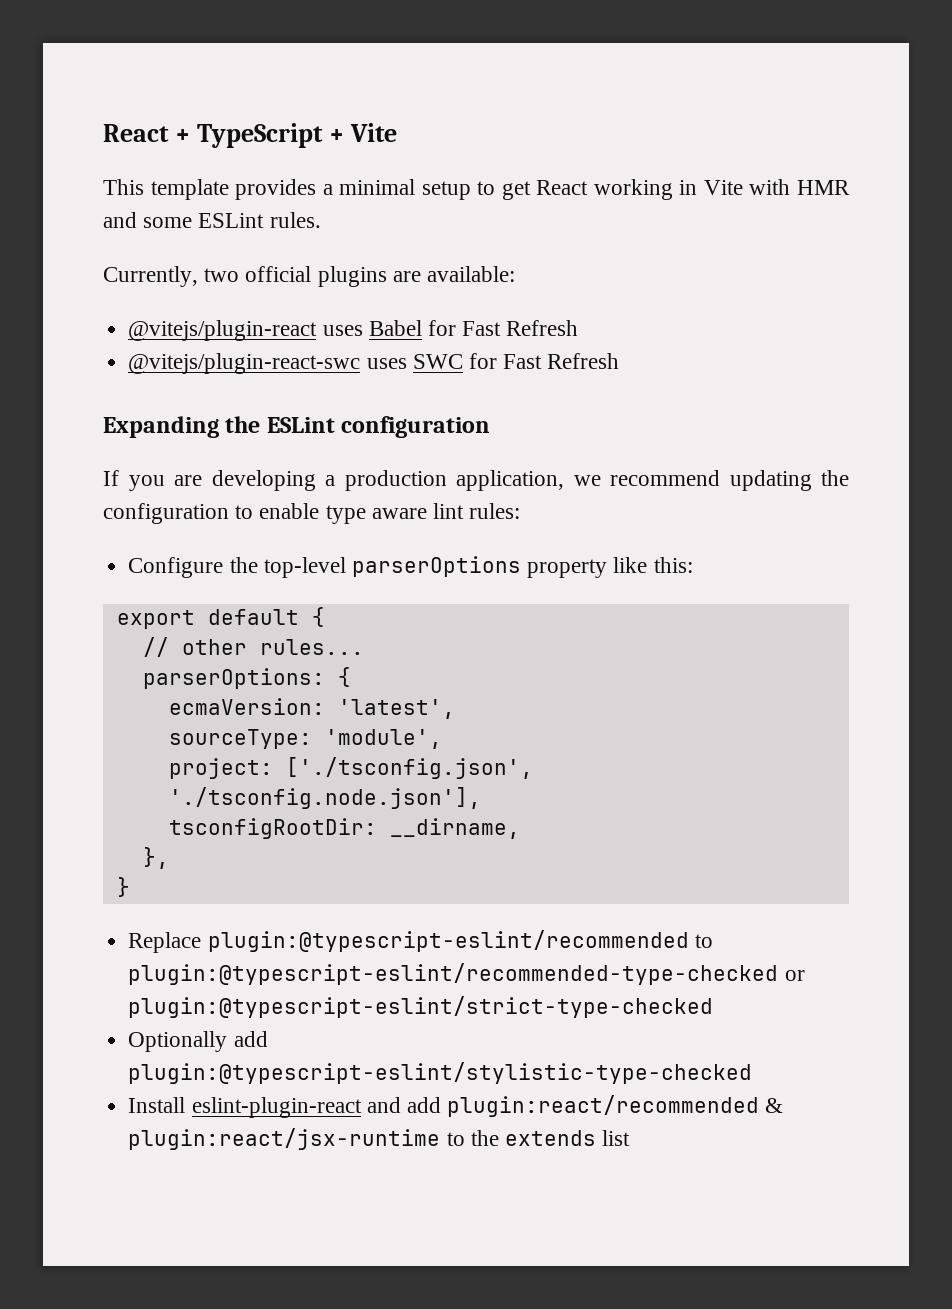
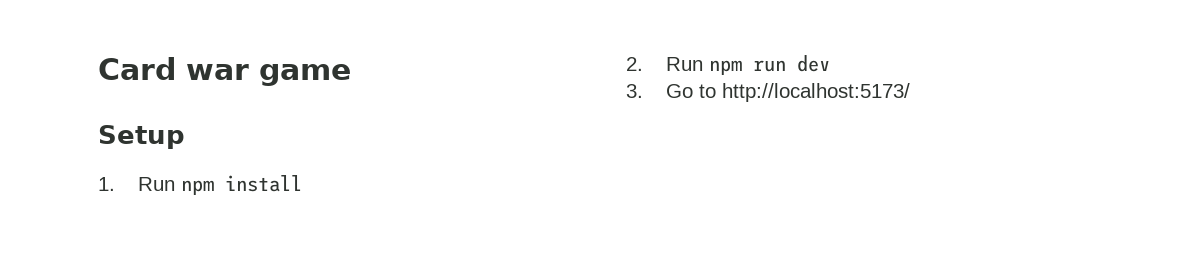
- React + TypeScript + Vite
- This template provides a minimal setup to get React working in Vite with HMR and some ESLint rules.
- Currently, two official plugins are available:
- @vitejs/plugin-react uses Babel for Fast Refresh
- @vitejs/plugin-react-swc uses SWC for Fast Refresh
- Expanding the ESLint configuration
- If you are developing a production application, we recommend updating the configuration to enable type aware lint rules:
- Configure the top-level parserOptions property like this:
- export default {
- // other rules...
- parserOptions: {
- ecmaVersion: 'latest',
- sourceType: 'module',
- project: ['./tsconfig.json', './tsconfig.node.json'],
- tsconfigRootDir: __dirname,
- },
- }
- Replace plugin:@typescript-eslint/recommended to plugin:@typescript-eslint/recommended-type-checked or plugin:@typescript-eslint/strict-type-checked
- Optionally add plugin:@typescript-eslint/stylistic-type-checked
- Install eslint-plugin-react and add plugin:react/recommended & plugin:react/jsx-runtime to the extends list
+ Card war game
+ Setup
+ 1. Run npm install
+ 2. Run npm run dev
+ 3. Go to http://localhost:5173/

